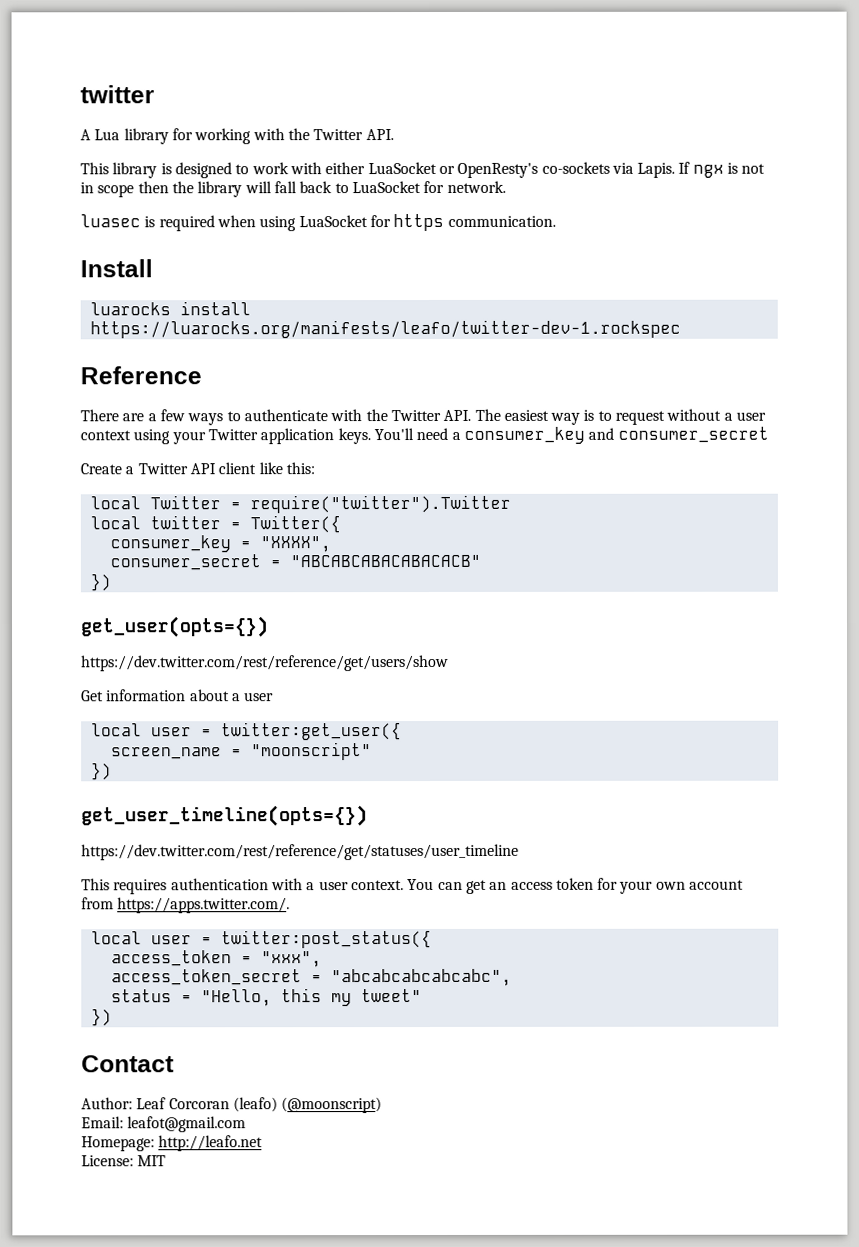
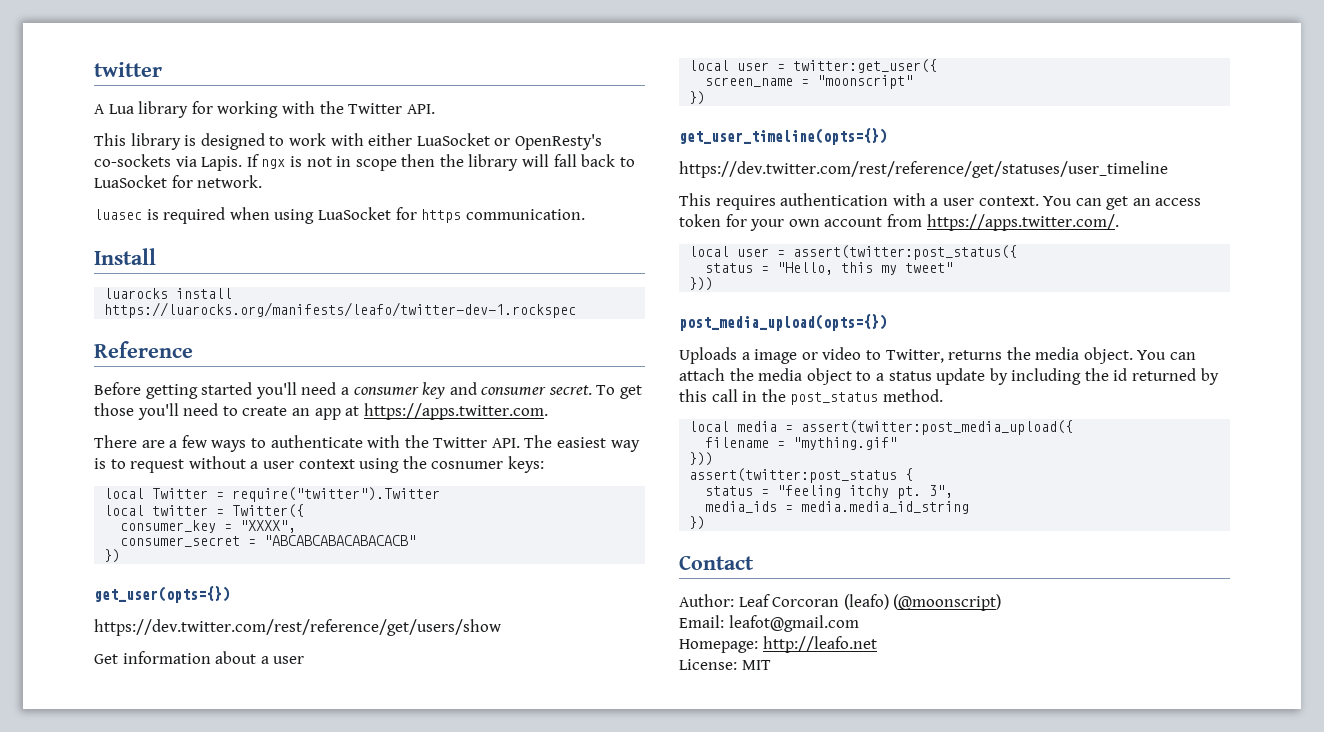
+ Before getting started you'll need a consumer key and consumer secret. To get those you'll need to create an app at https://apps.twitter.com.
- There are a few ways to authenticate with the Twitter API. The easiest way is to request without a user context using your Twitter application keys. You'll need a consumer_key and consumer_secret
- Create a Twitter API client like this:
+ There are a few ways to authenticate with the Twitter API. The easiest way is to request without a user context using the cosnumer keys:
- local user = twitter:post_status({
- access_token = "xxx",
- access_token_secret = "abcabcabcabcabc",
+ local user = assert(twitter:post_status({
  status = "Hello, this my tweet"
+ }))
+ post_media_upload(opts={})
+ Uploads a image or video to Twitter, returns the media object. You can attach the media object to a status update by including the id returned by this call in the post_status method.
+ local media = assert(twitter:post_media_upload({
+ filename = "mything.gif"
+ }))
+ assert(twitter:post_status {
+ status = "feeling itchy pt. 3",
+ media_ids = media.media_id_string

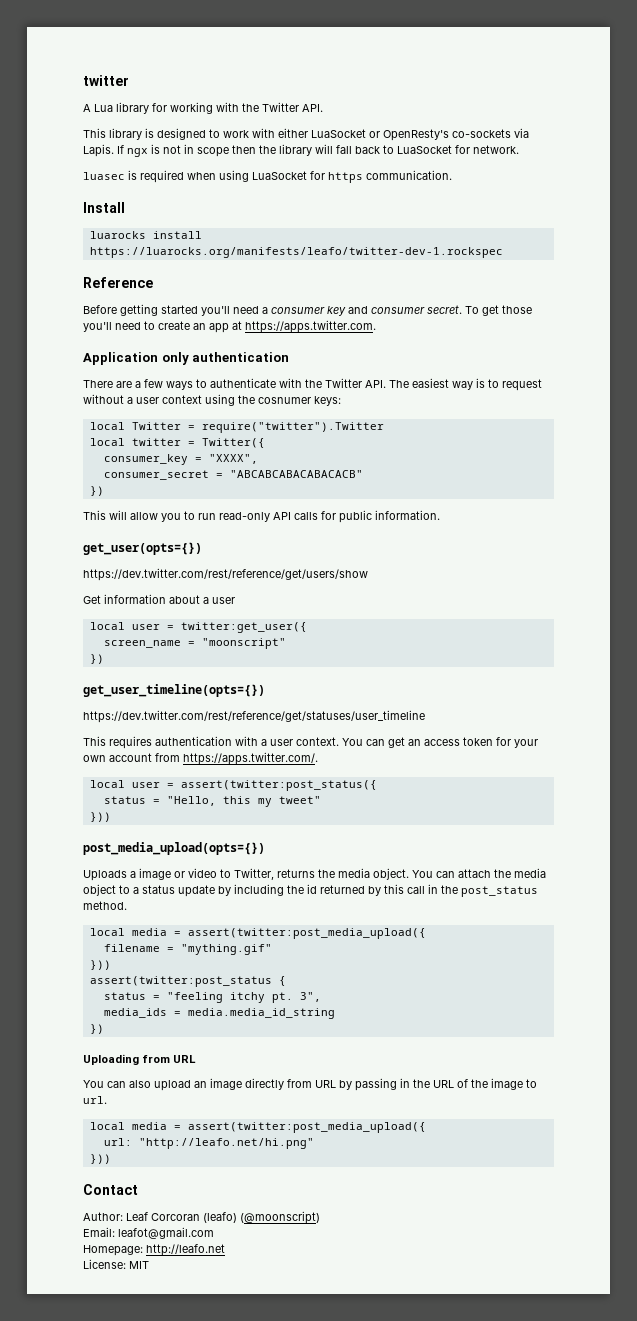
+ Application only authentication
+ This will allow you to run read-only API calls for public information.
+ Uploading from URL
+ You can also upload an image directly from URL by passing in the URL of the image to url.
+ local media = assert(twitter:post_media_upload({
+ url: "http://leafo.net/hi.png"
+ }))

